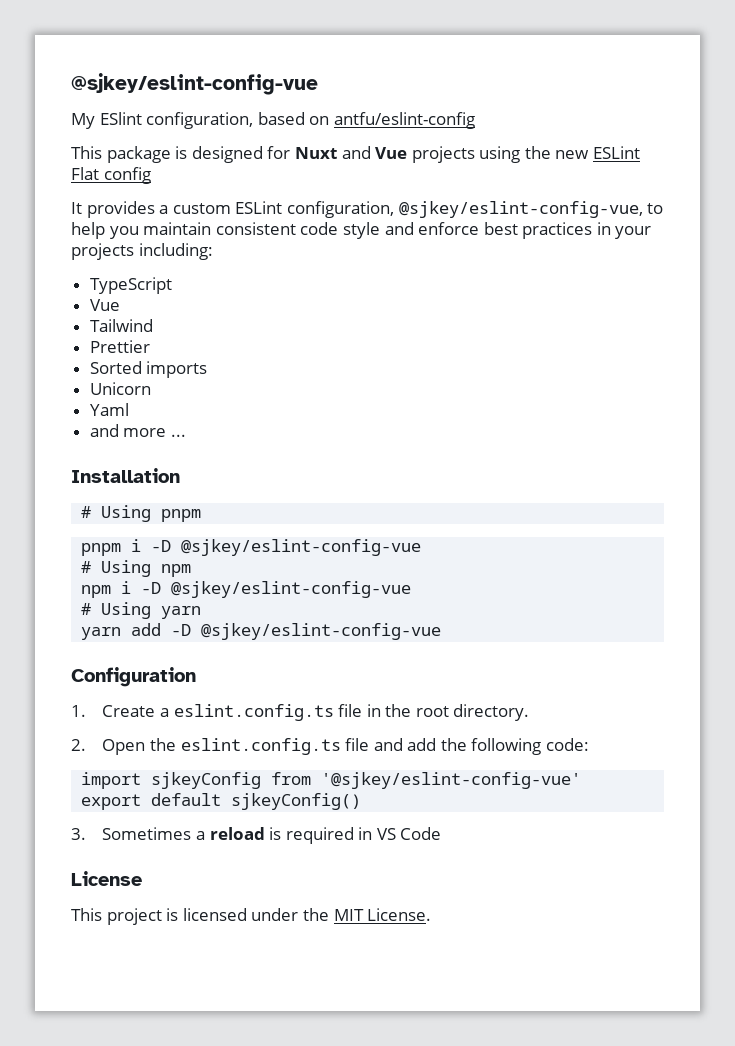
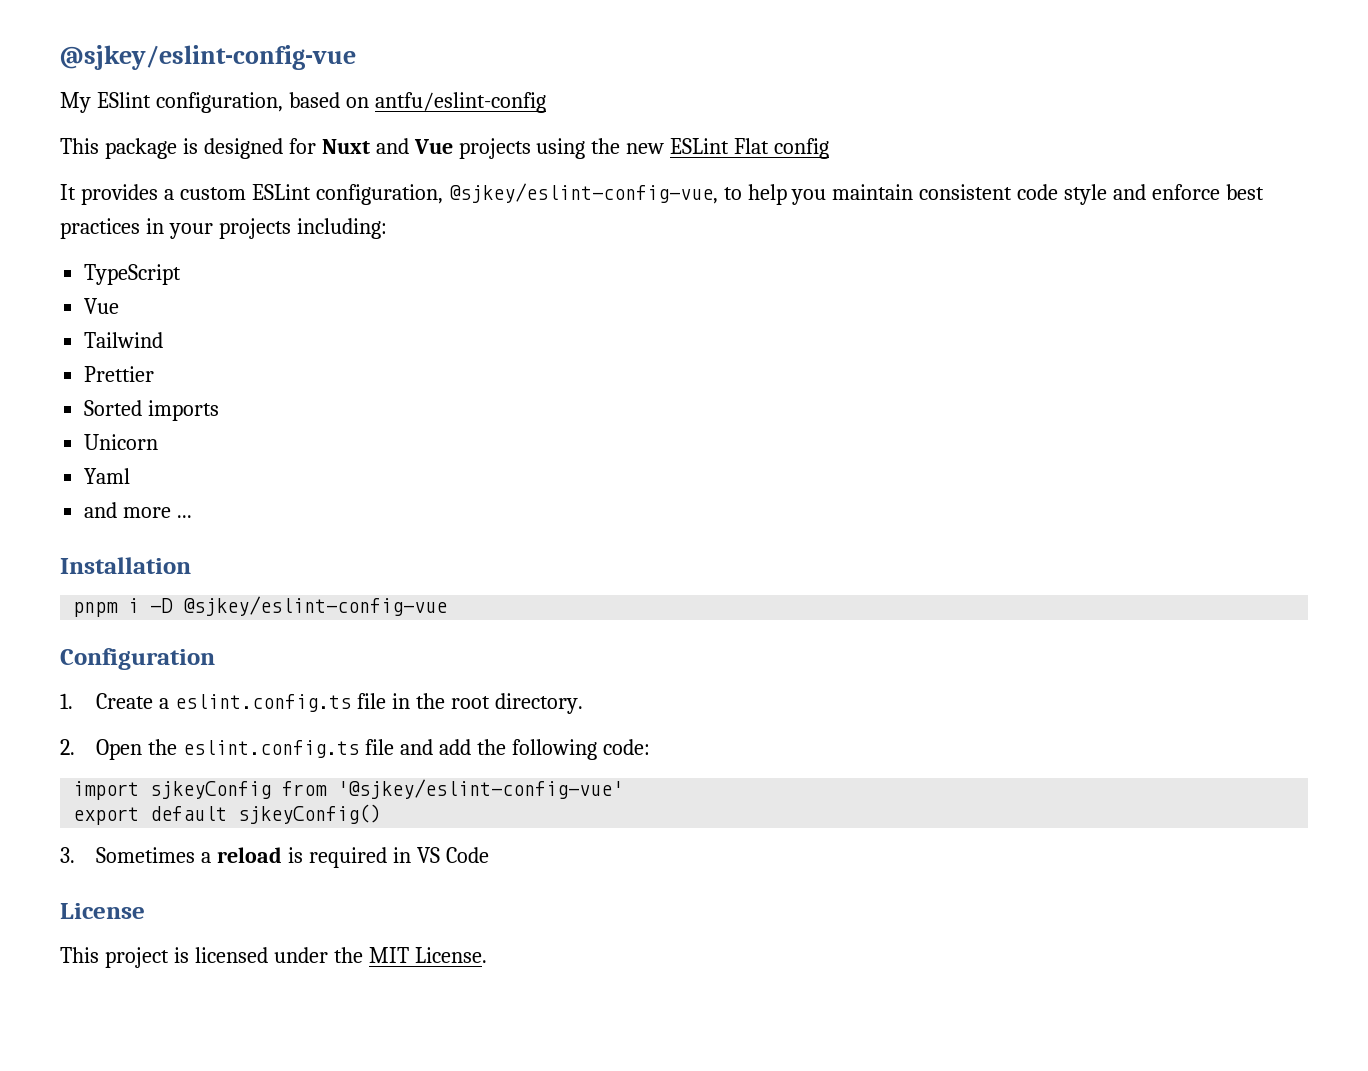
- # Using pnpm
- # Using npm
- npm i -D @sjkey/eslint-config-vue
- # Using yarn
- yarn add -D @sjkey/eslint-config-vue

